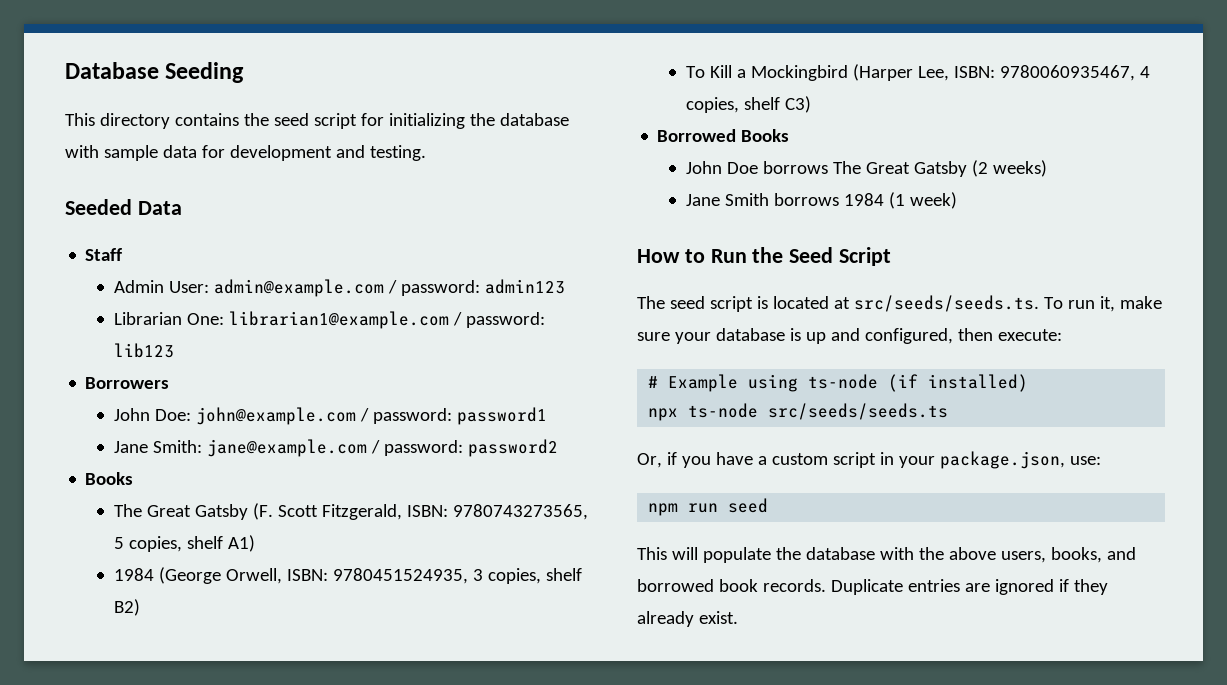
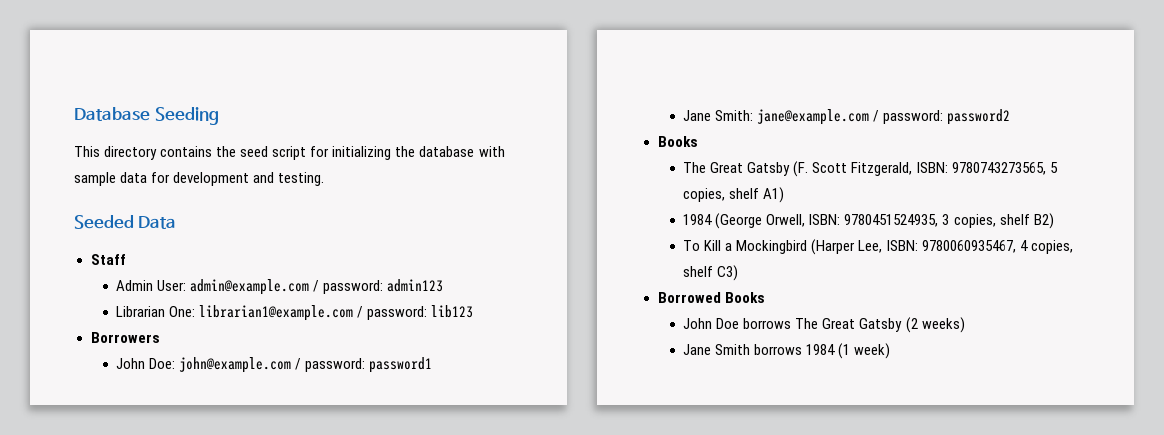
- How to Run the Seed Script
- The seed script is located at src/seeds/seeds.ts. To run it, make sure your database is up and configured, then execute:
- # Example using ts-node (if installed)
- npx ts-node src/seeds/seeds.ts
- Or, if you have a custom script in your package.json, use:
- npm run seed
- This will populate the database with the above users, books, and borrowed book records. Duplicate entries are ignored if they already exist.

